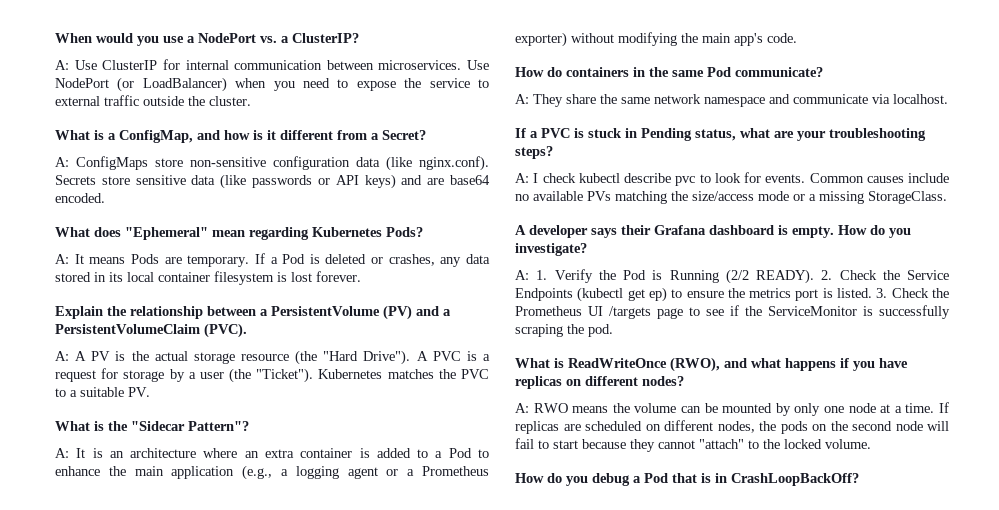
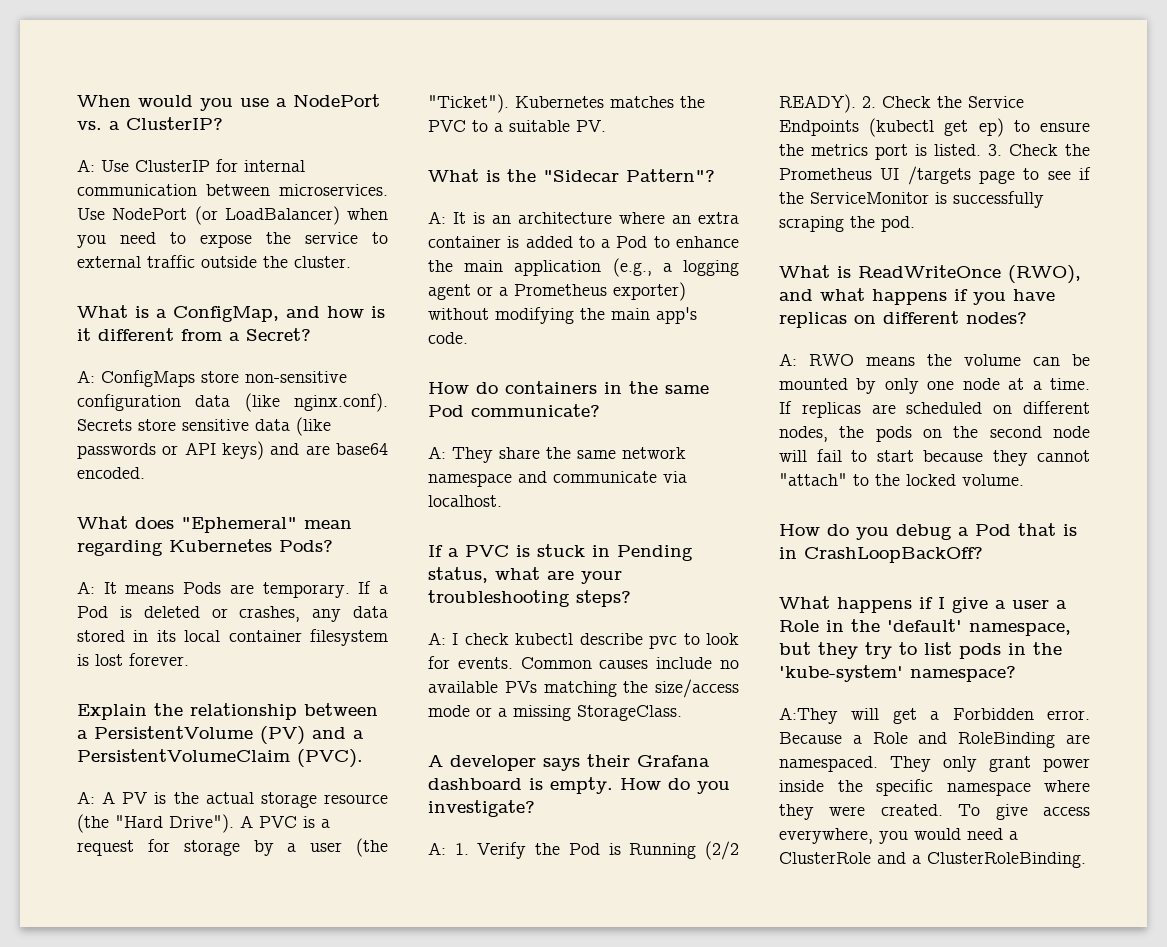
+ What happens if I give a user a Role in the 'default' namespace, but they try to list pods in the 'kube-system' namespace?
+ A:They will get a Forbidden error. Because a Role and RoleBinding are namespaced. They only grant power inside the specific namespace where they were created. To give access everywhere, you would need a ClusterRole and a ClusterRoleBinding.

